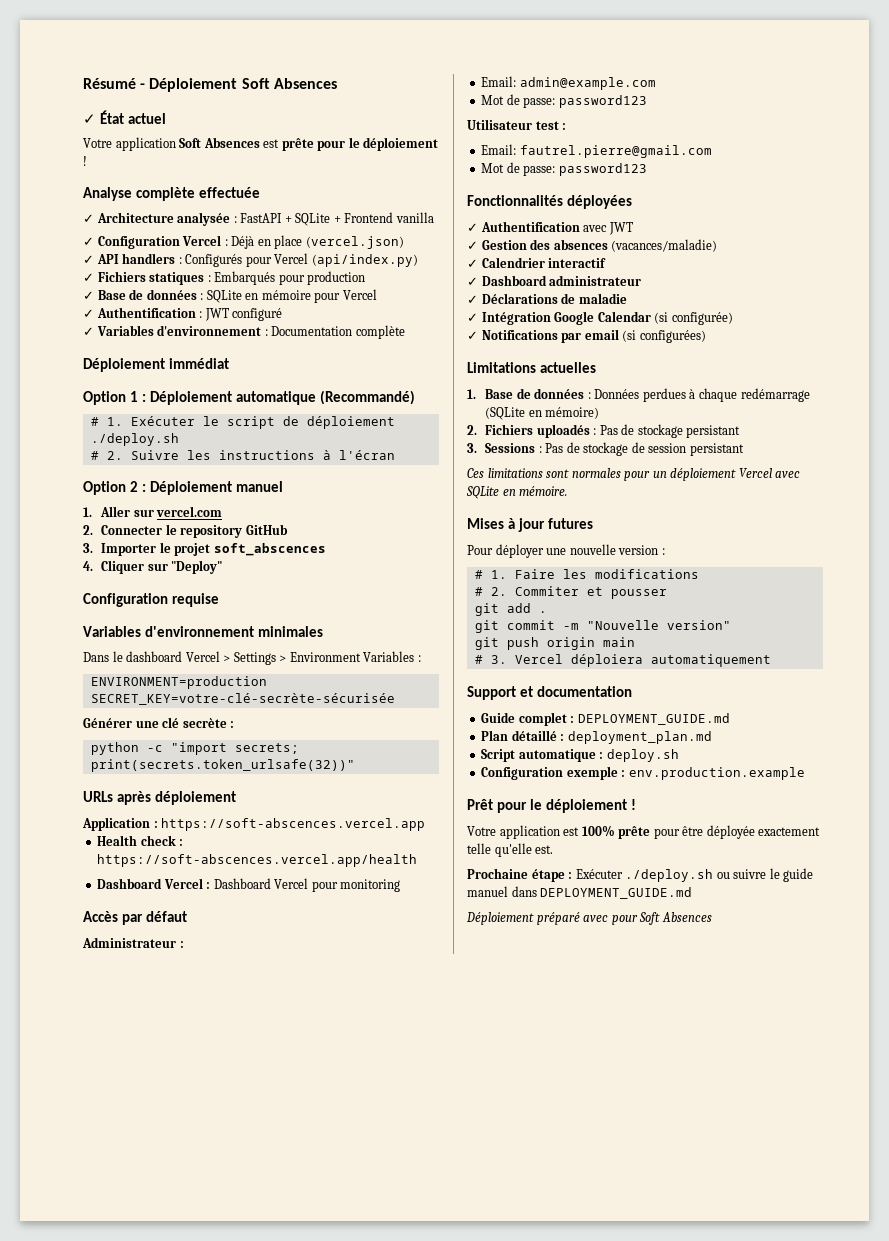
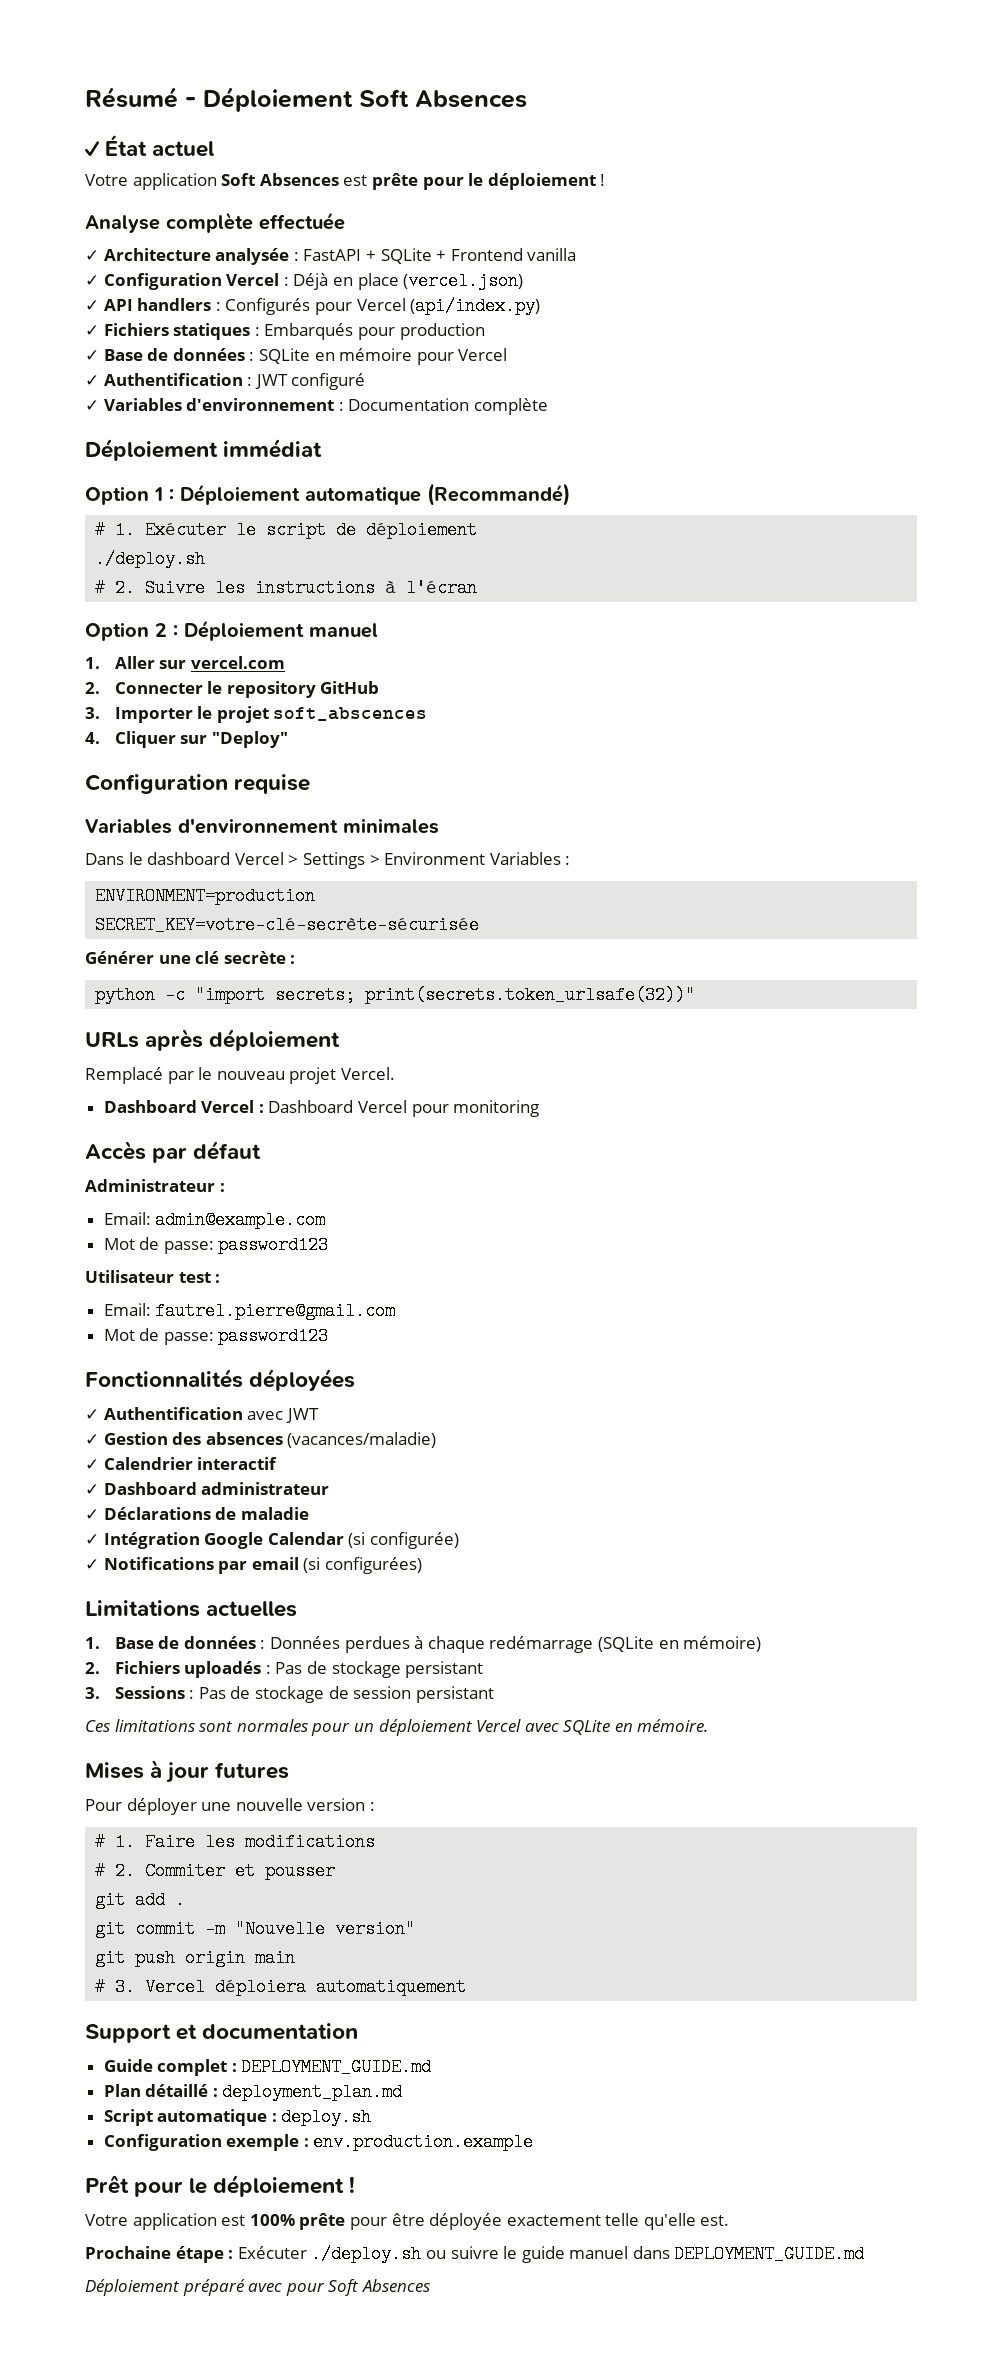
- Application : https://soft-abscences.vercel.app
- Health check : https://soft-abscences.vercel.app/health
+ Remplacé par le nouveau projet Vercel.

